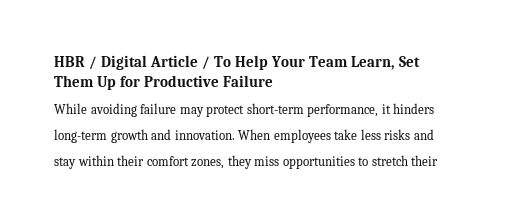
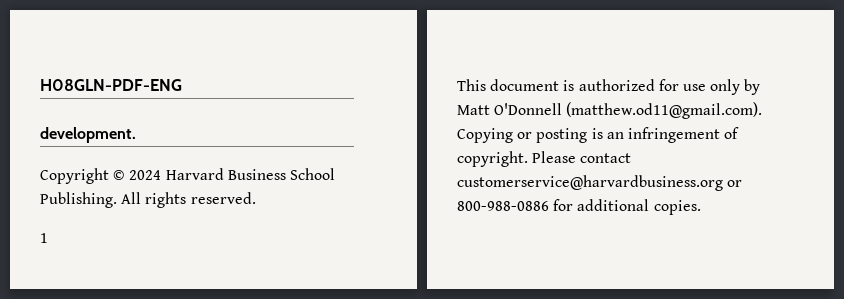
- HBR / Digital Article / To Help Your Team Learn, Set Them Up for Productive Failure
- While avoiding failure may protect short-term performance, it hinders
- long-term growth and innovation. When employees take less risks and
- stay within their comfort zones, they miss opportunities to stretch their
+ H08GLN-PDF-ENG
+ development.
+ Copyright © 2024 Harvard Business School Publishing. All rights reserved.
+ 1
+ This document is authorized for use only by Matt O'Donnell (matthew.od11@gmail.com). Copying or posting is an infringement of copyright. Please contact customerservice@harvardbusiness.org or 800-988-0886 for additional copies.

